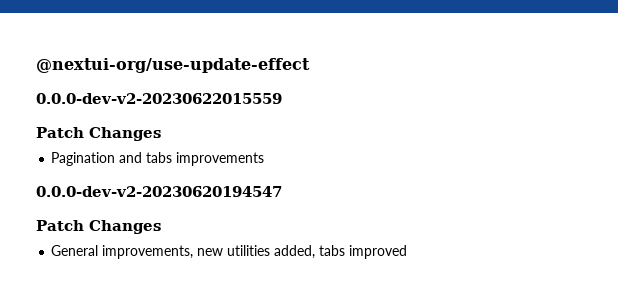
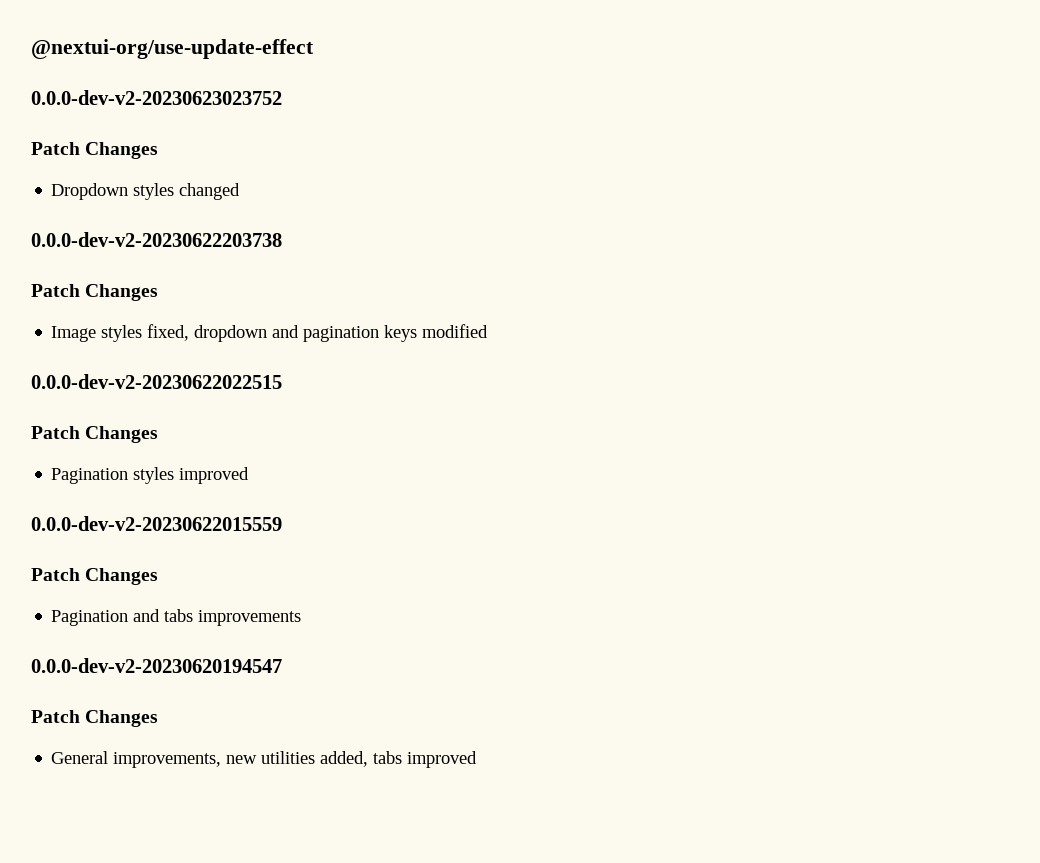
+ 0.0.0-dev-v2-20230623023752
+ Patch Changes
+ Dropdown styles changed
+ 0.0.0-dev-v2-20230622203738
+ Patch Changes
+ Image styles fixed, dropdown and pagination keys modified
+ 0.0.0-dev-v2-20230622022515
+ Patch Changes
+ Pagination styles improved

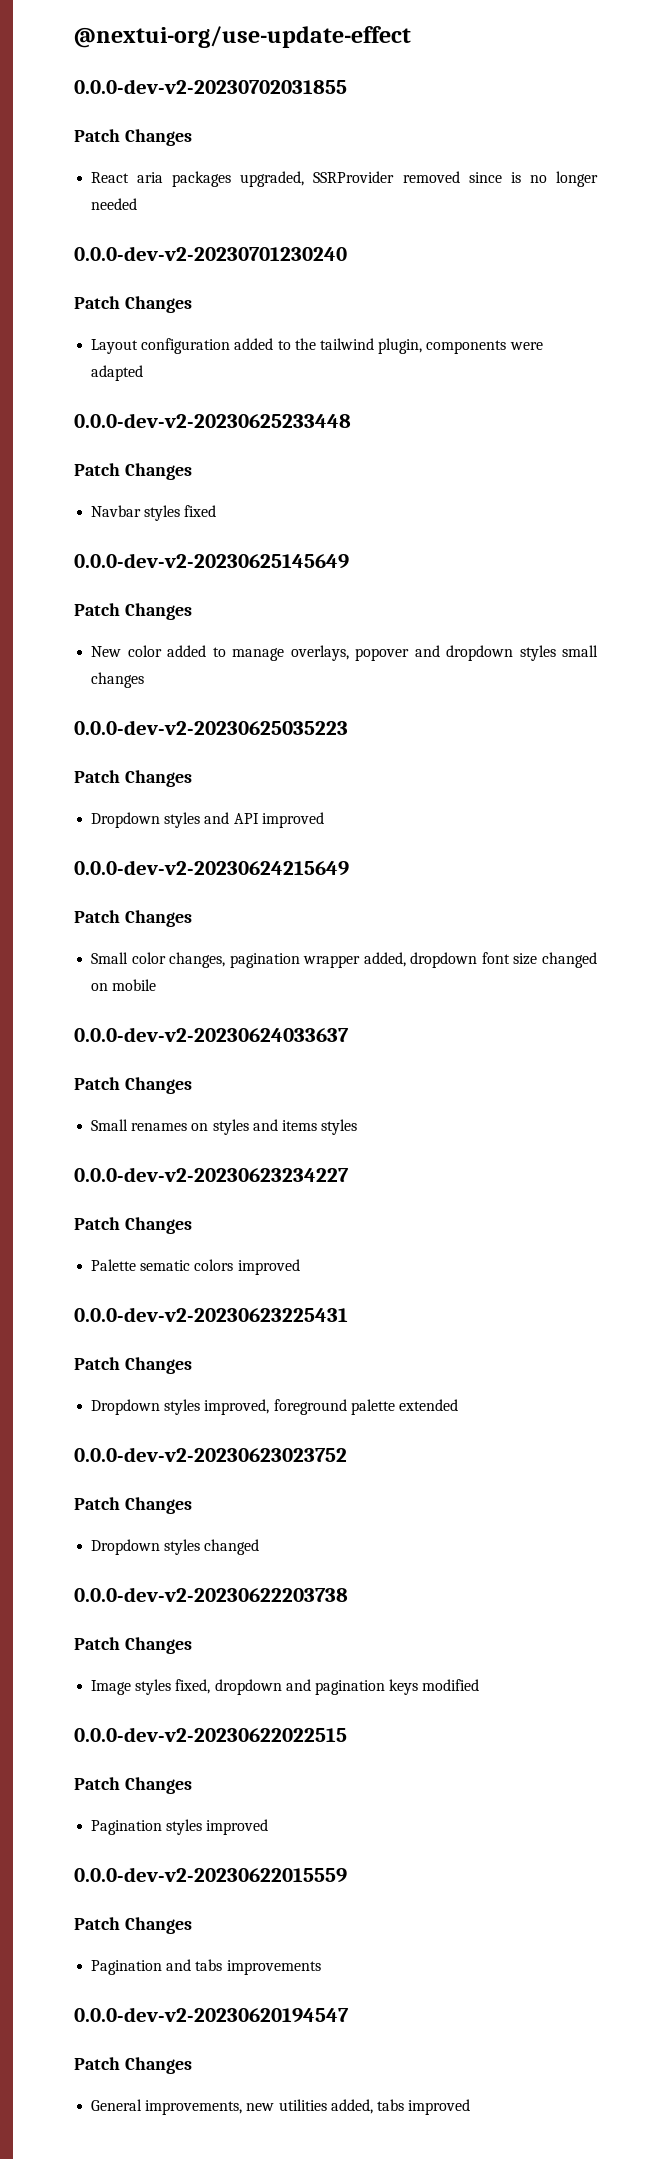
+ 0.0.0-dev-v2-20230702031855
+ Patch Changes
+ React aria packages upgraded, SSRProvider removed since is no longer needed
+ 0.0.0-dev-v2-20230701230240
+ Patch Changes
+ Layout configuration added to the tailwind plugin, components were adapted
+ 0.0.0-dev-v2-20230625233448
+ Patch Changes
+ Navbar styles fixed
+ 0.0.0-dev-v2-20230625145649
+ Patch Changes
+ New color added to manage overlays, popover and dropdown styles small changes
+ 0.0.0-dev-v2-20230625035223
+ Patch Changes
+ Dropdown styles and API improved
+ 0.0.0-dev-v2-20230624215649
+ Patch Changes
+ Small color changes, pagination wrapper added, dropdown font size changed on mobile
+ 0.0.0-dev-v2-20230624033637
+ Patch Changes
+ Small renames on styles and items styles
+ 0.0.0-dev-v2-20230623234227
+ Patch Changes
+ Palette sematic colors improved
+ 0.0.0-dev-v2-20230623225431
+ Patch Changes
+ Dropdown styles improved, foreground palette extended

